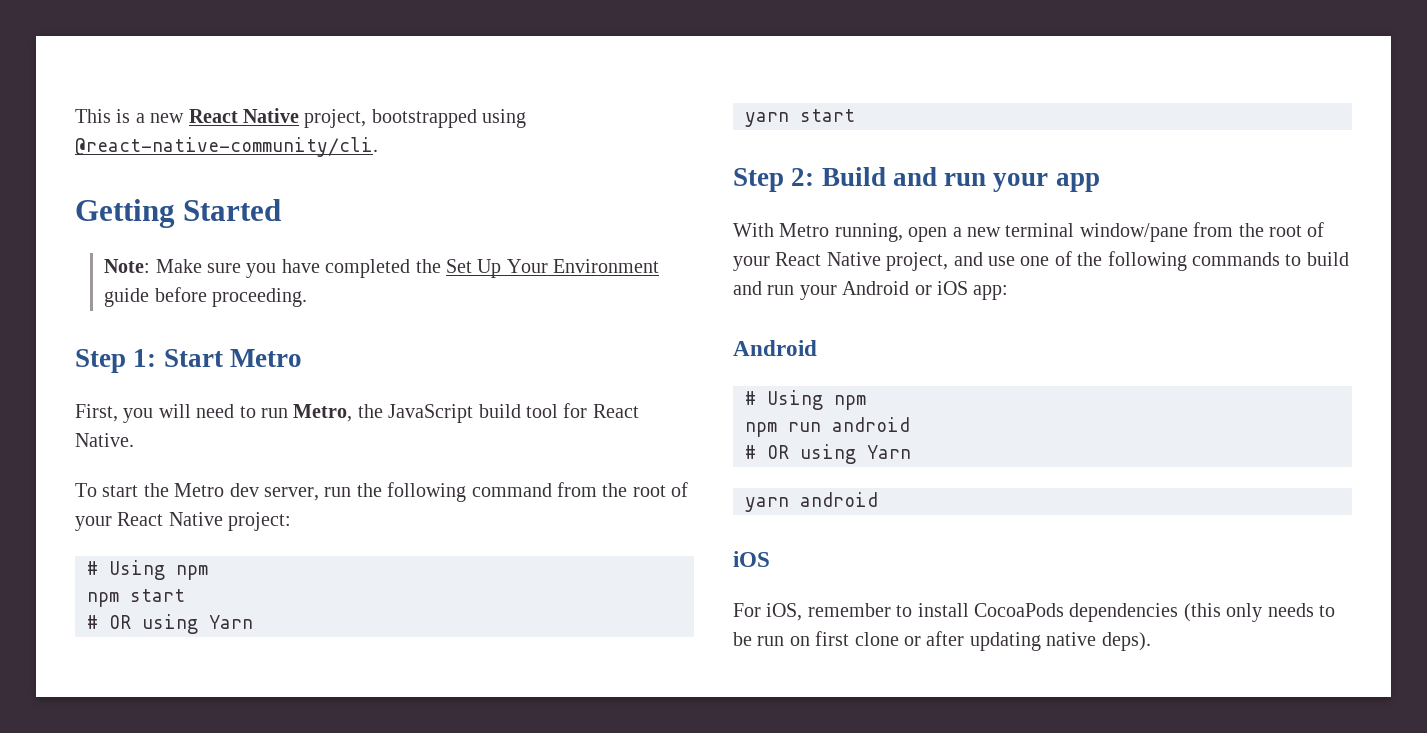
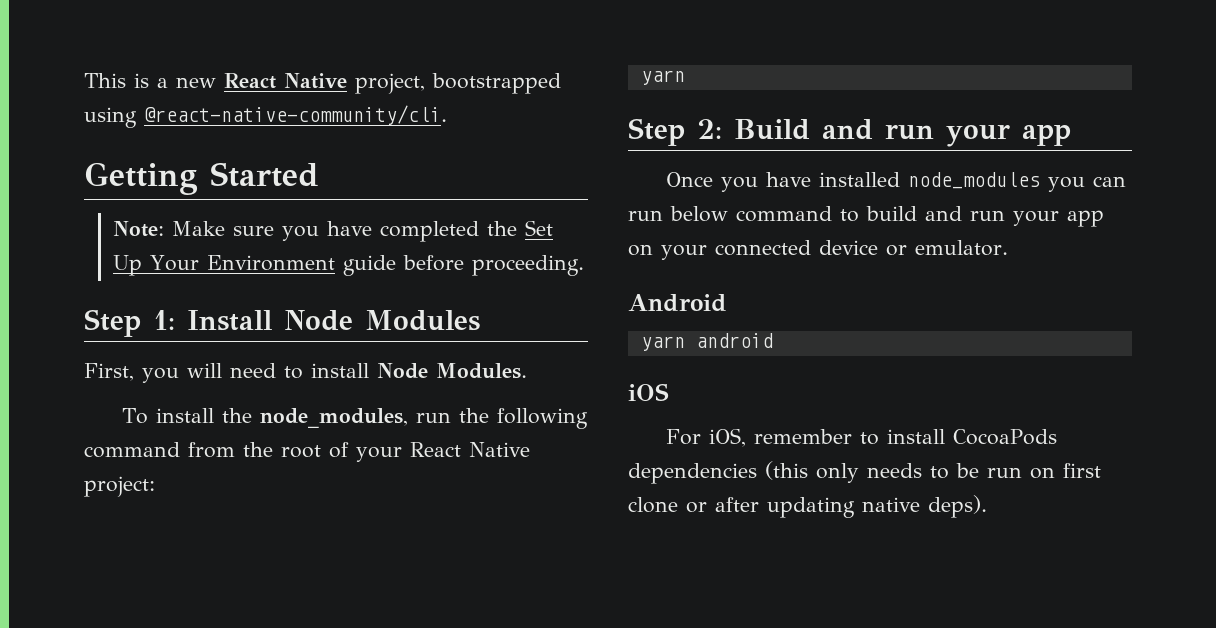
- Step 1: Start Metro
+ Step 1: Install Node Modules
- First, you will need to run Metro, the JavaScript build tool for React Native.
- To start the Metro dev server, run the following command from the root of your React Native project:
- # Using npm
- npm start
- # OR using Yarn
- yarn start
+ First, you will need to install Node Modules.
+ To install the node_modules, run the following command from the root of your React Native project:
+ yarn
- With Metro running, open a new terminal window/pane from the root of your React Native project, and use one of the following commands to build and run your Android or iOS app:
+ Once you have installed node_modules you can run below command to build and run your app on your connected device or emulator.
  Android
- # Using npm
- npm run android
- # OR using Yarn

